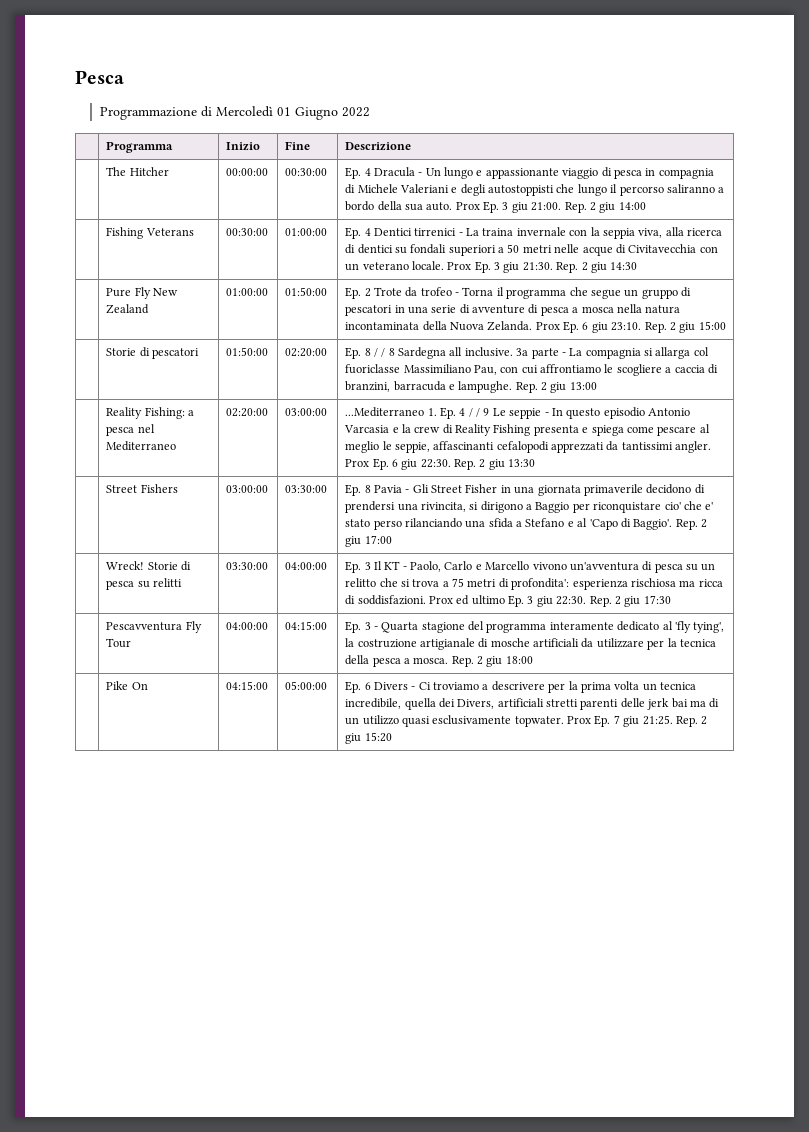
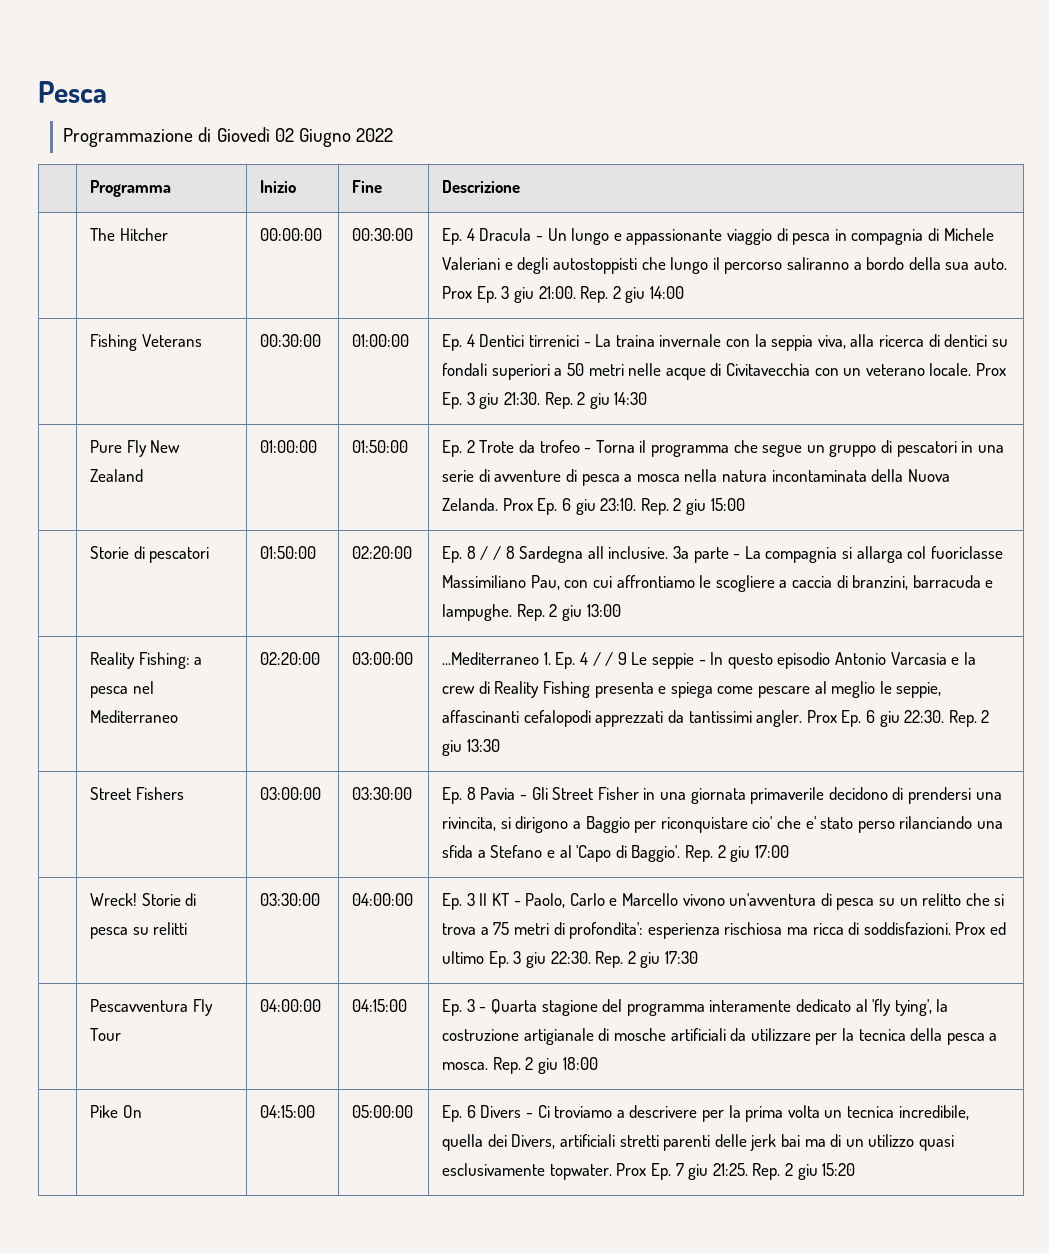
- Programmazione di Mercoledì 01 Giugno 2022
+ Programmazione di Giovedì 02 Giugno 2022

